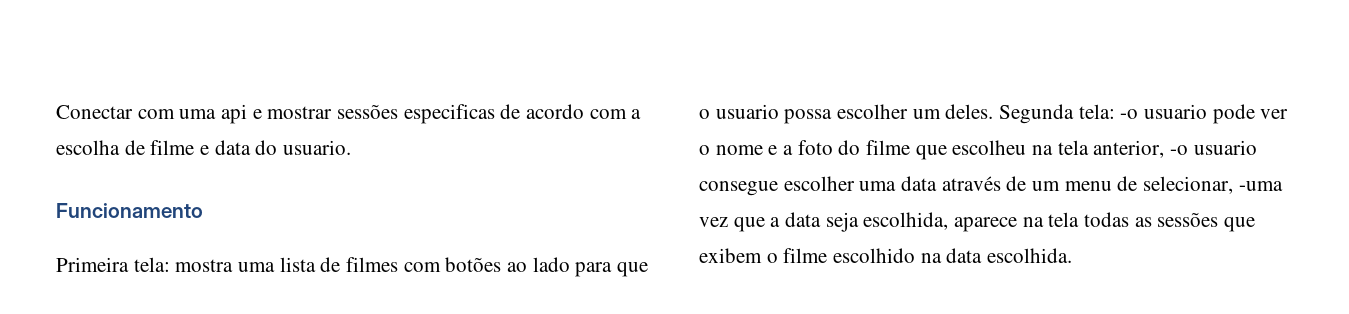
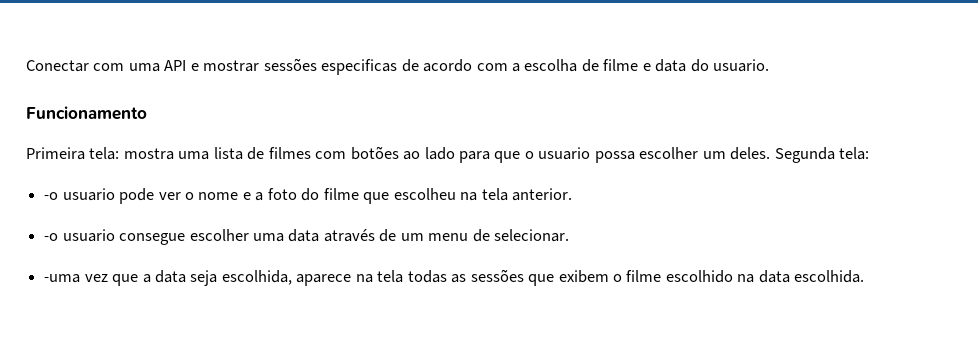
- Conectar com uma api e mostrar sessões especificas de acordo com a escolha de filme e data do usuario.
+ Conectar com uma API e mostrar sessões especificas de acordo com a escolha de filme e data do usuario.
- Segunda tela: -o usuario pode ver o nome e a foto do filme que escolheu na tela anterior, -o usuario consegue escolher uma data através de um menu de selecionar, -uma vez que a data seja escolhida, aparece na tela todas as sessões que exibem o filme escolhido na data escolhida.
+ Segunda tela:
+ -o usuario pode ver o nome e a foto do filme que escolheu na tela anterior.
+ -o usuario consegue escolher uma data através de um menu de selecionar.
+ -uma vez que a data seja escolhida, aparece na tela todas as sessões que exibem o filme escolhido na data escolhida.

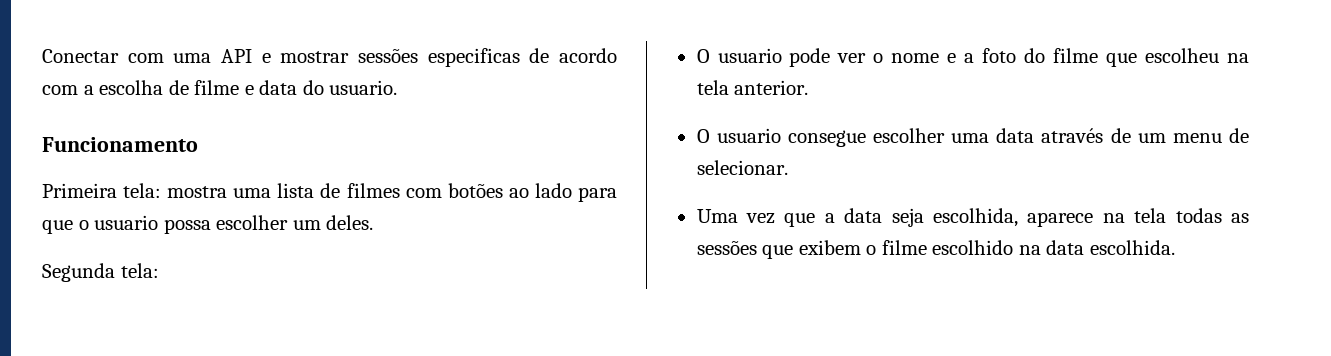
- Primeira tela: mostra uma lista de filmes com botões ao lado para que o usuario possa escolher um deles. Segunda tela:
+ Primeira tela: mostra uma lista de filmes com botões ao lado para que o usuario possa escolher um deles.
+ Segunda tela:
- -o usuario pode ver o nome e a foto do filme que escolheu na tela anterior.
+ O usuario pode ver o nome e a foto do filme que escolheu na tela anterior.
- -o usuario consegue escolher uma data através de um menu de selecionar.
+ O usuario consegue escolher uma data através de um menu de selecionar.
- -uma vez que a data seja escolhida, aparece na tela todas as sessões que exibem o filme escolhido na data escolhida.
+ Uma vez que a data seja escolhida, aparece na tela todas as sessões que exibem o filme escolhido na data escolhida.

